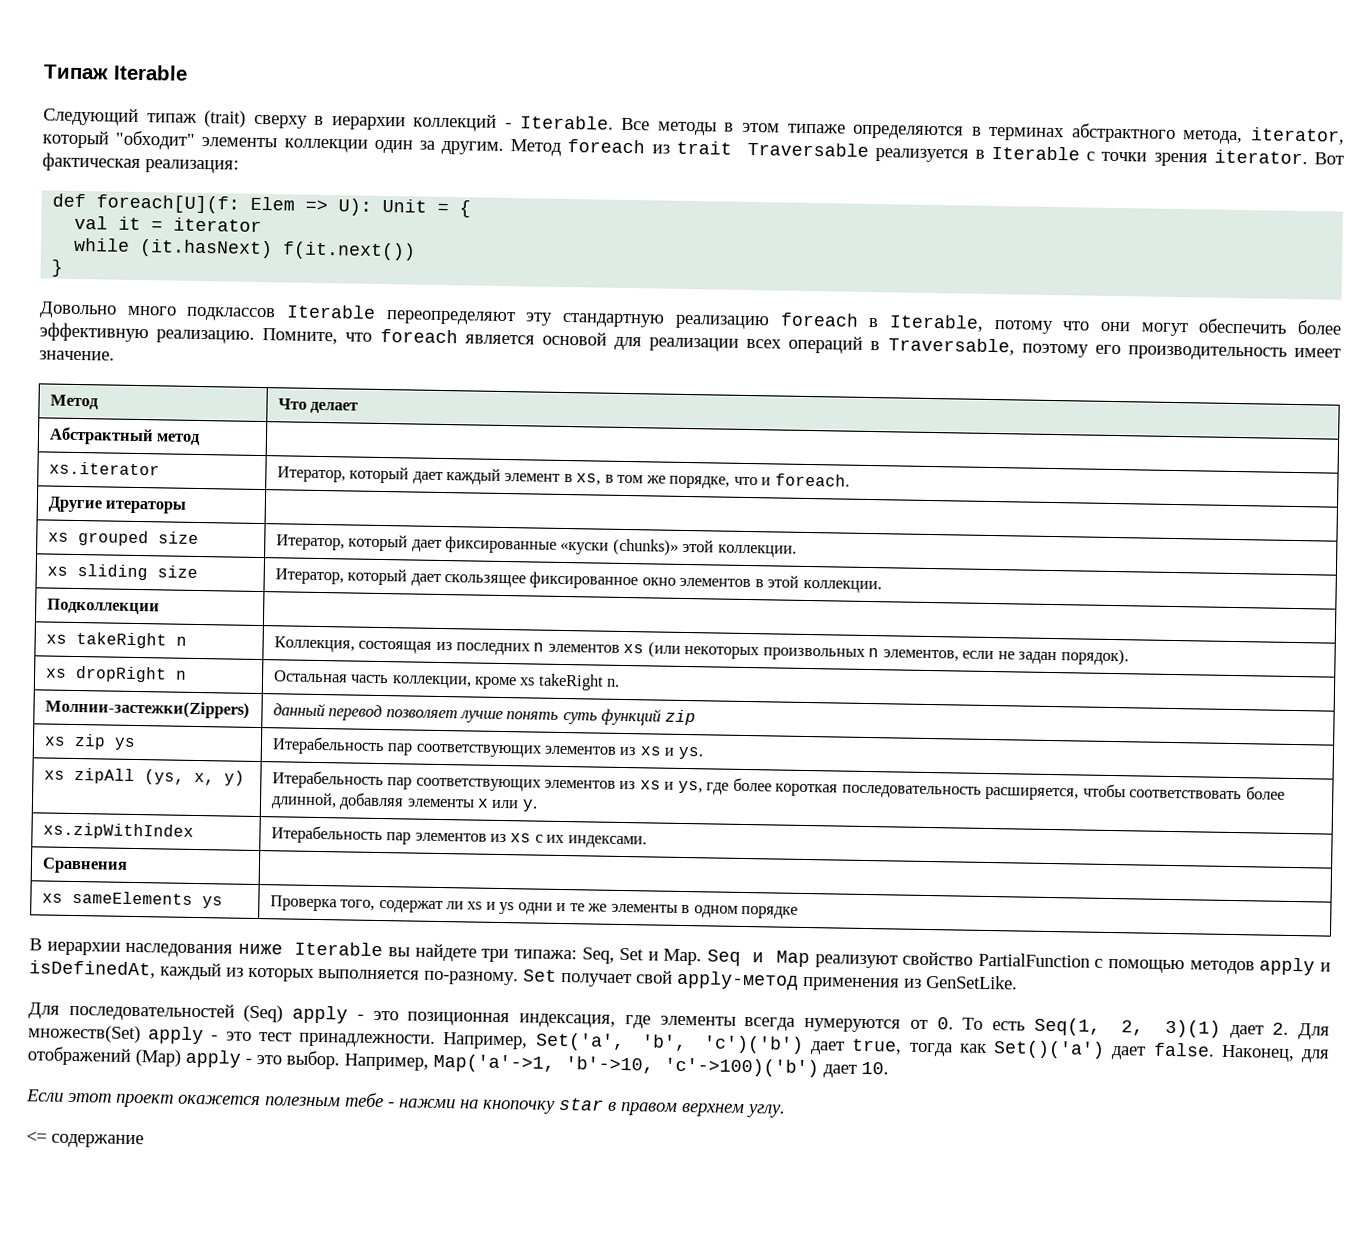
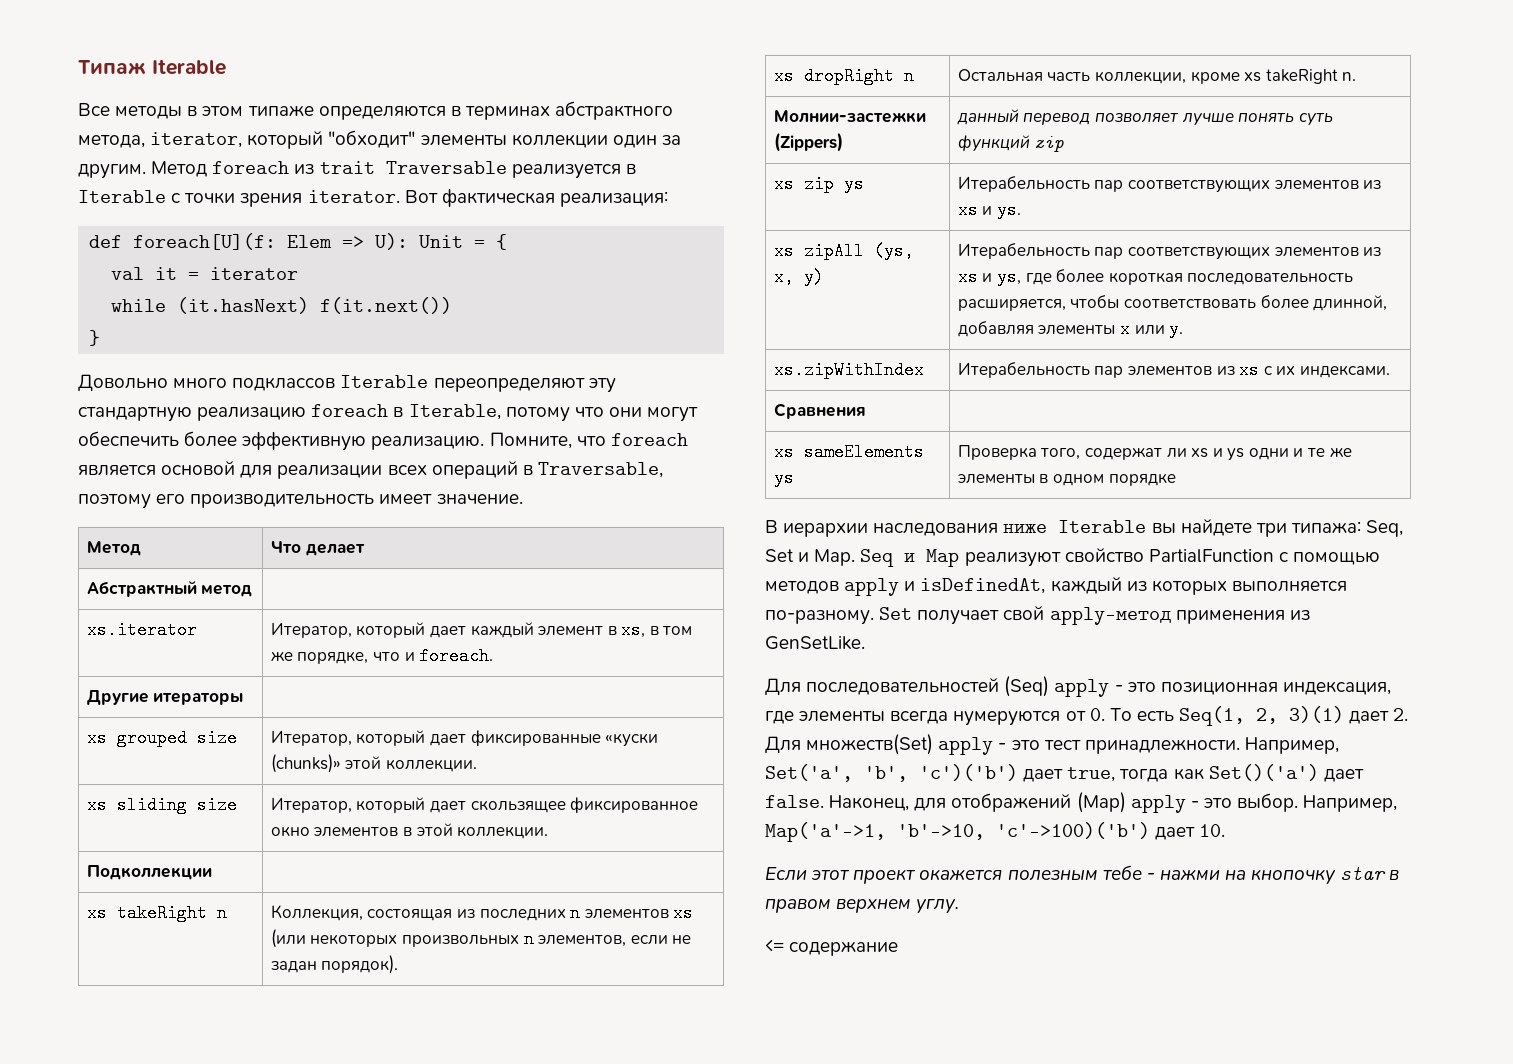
- Следующий типаж (trait) сверху в иерархии коллекций - Iterable.
- Молнии-застежки(Zippers) | данный перевод позволяет лучше понять суть функций zip
+ Молнии-застежки (Zippers) | данный перевод позволяет лучше понять суть функций zip

